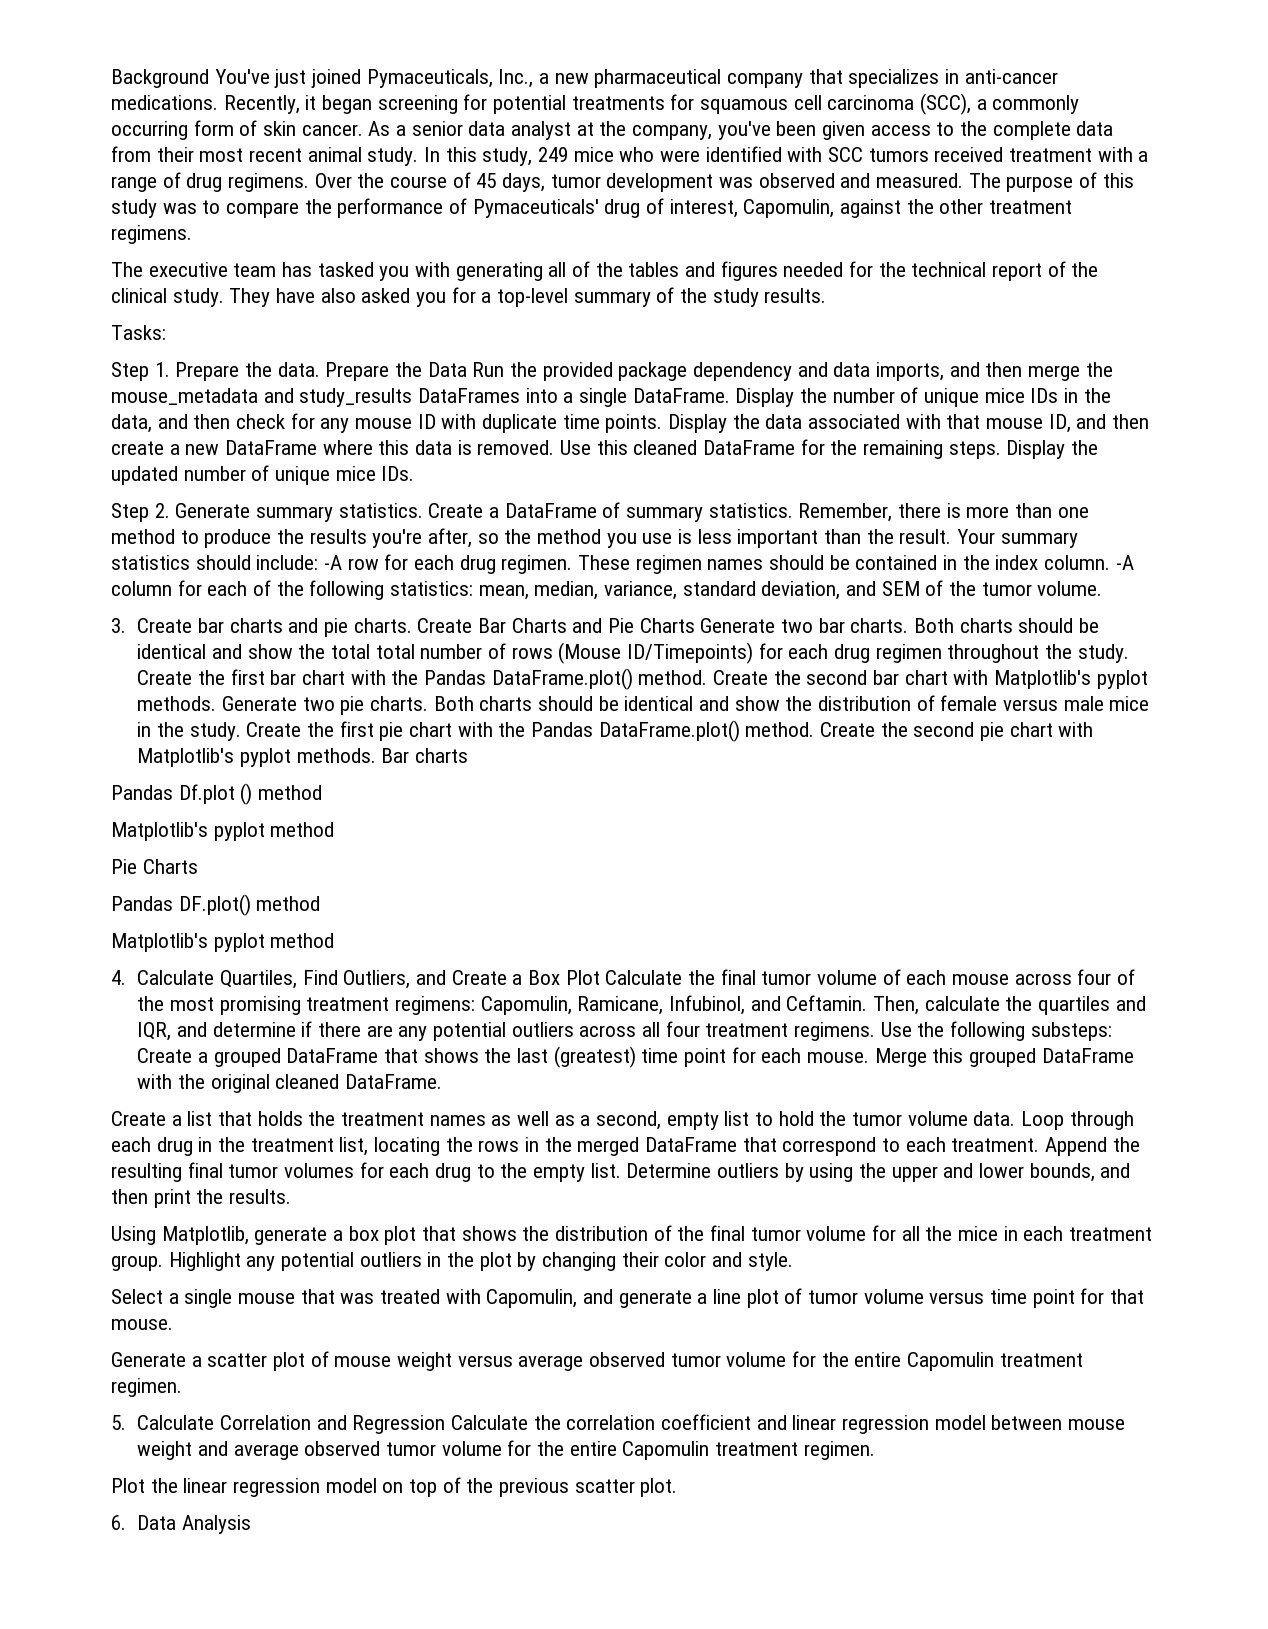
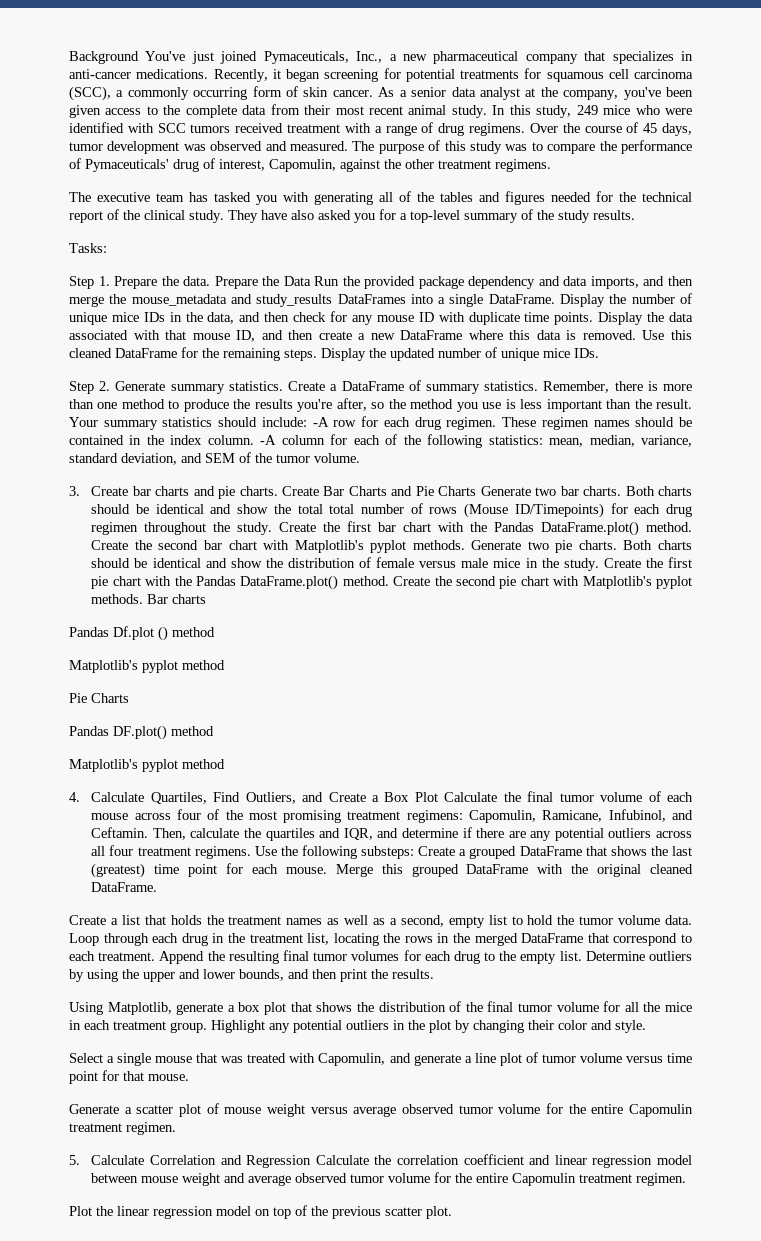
- 6. Data Analysis

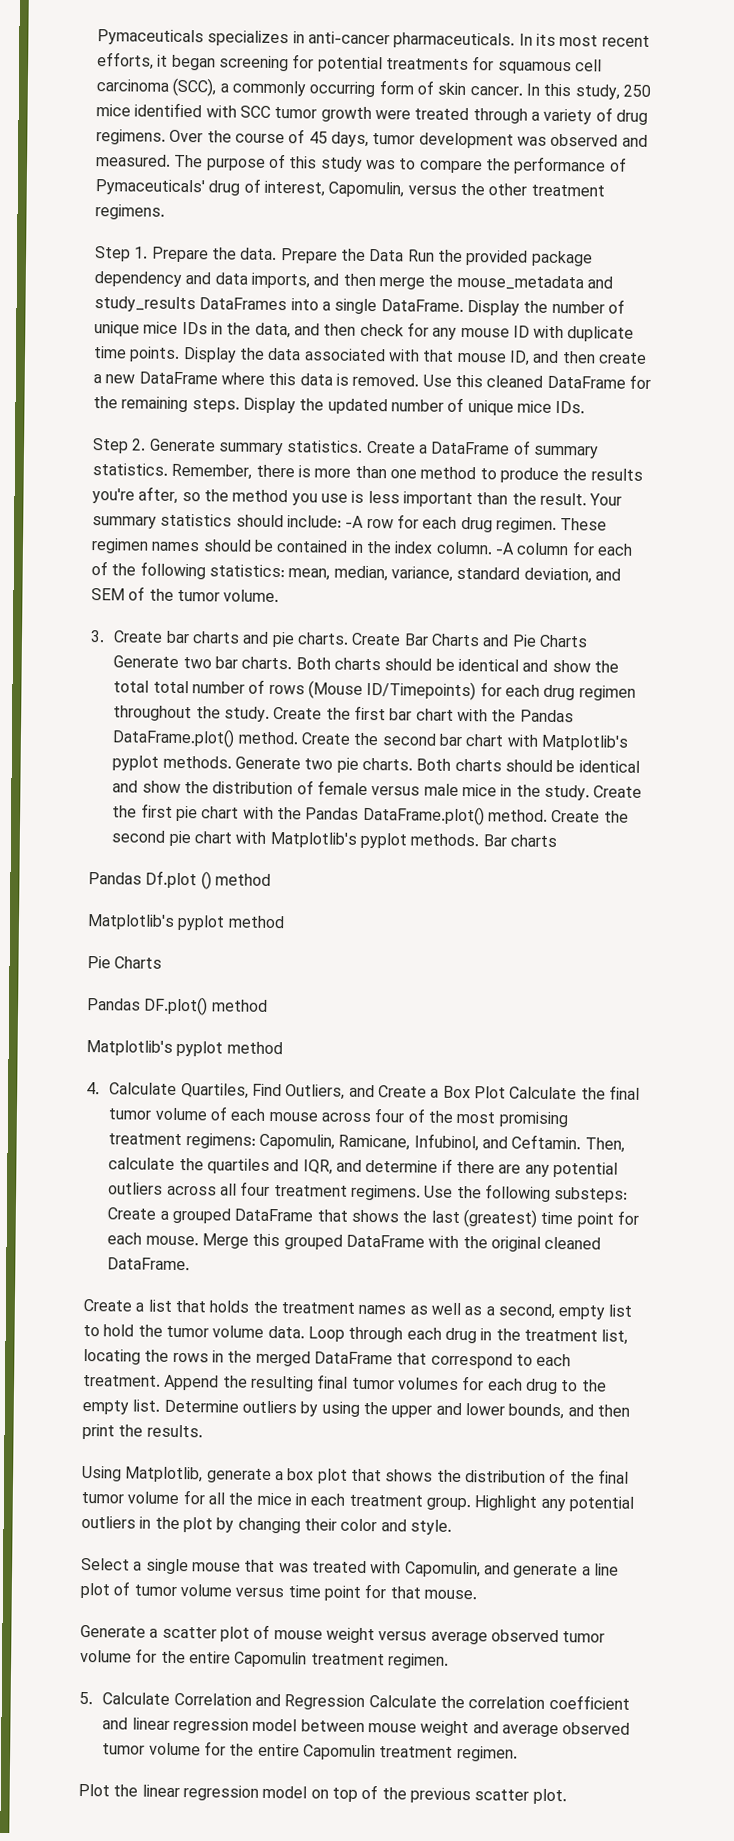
- Background You've just joined Pymaceuticals, Inc., a new pharmaceutical company that specializes in anti-cancer medications. Recently, it began screening for potential treatments for squamous cell carcinoma (SCC), a commonly occurring form of skin cancer.
+ Pymaceuticals specializes in anti-cancer pharmaceuticals. In its most recent efforts, it began screening for potential treatments for squamous cell carcinoma (SCC), a commonly occurring form of skin cancer.
- As a senior data analyst at the company, you've been given access to the complete data from their most recent animal study. In this study, 249 mice who were identified with SCC tumors received treatment with a range of drug regimens.
+ In this study, 250 mice identified with SCC tumor growth were treated through a variety of drug regimens.
- The purpose of this study was to compare the performance of Pymaceuticals' drug of interest, Capomulin, against the other treatment regimens.
+ The purpose of this study was to compare the performance of Pymaceuticals' drug of interest, Capomulin, versus the other treatment regimens.
- The executive team has tasked you with generating all of the tables and figures needed for the technical report of the clinical study. They have also asked you for a top-level summary of the study results.
- Tasks:

